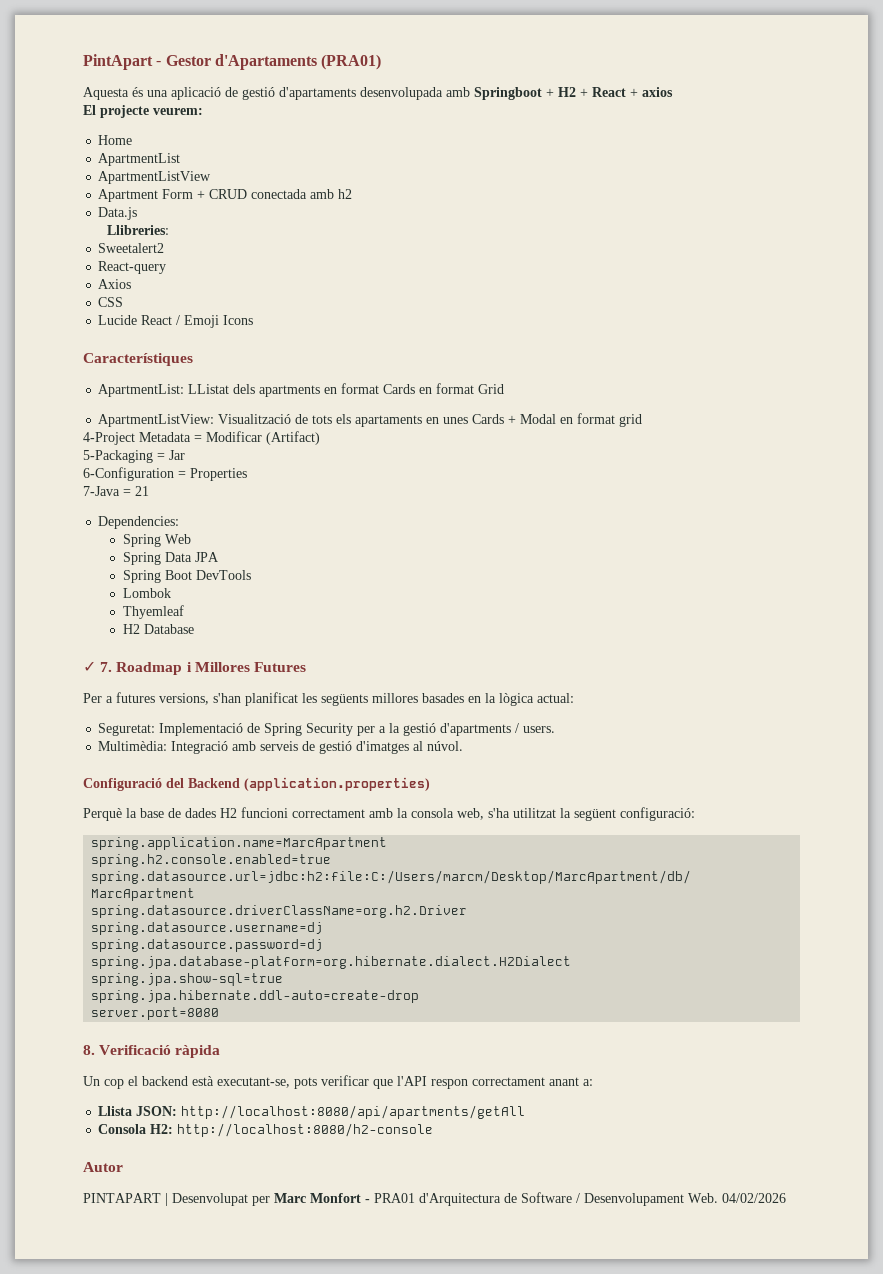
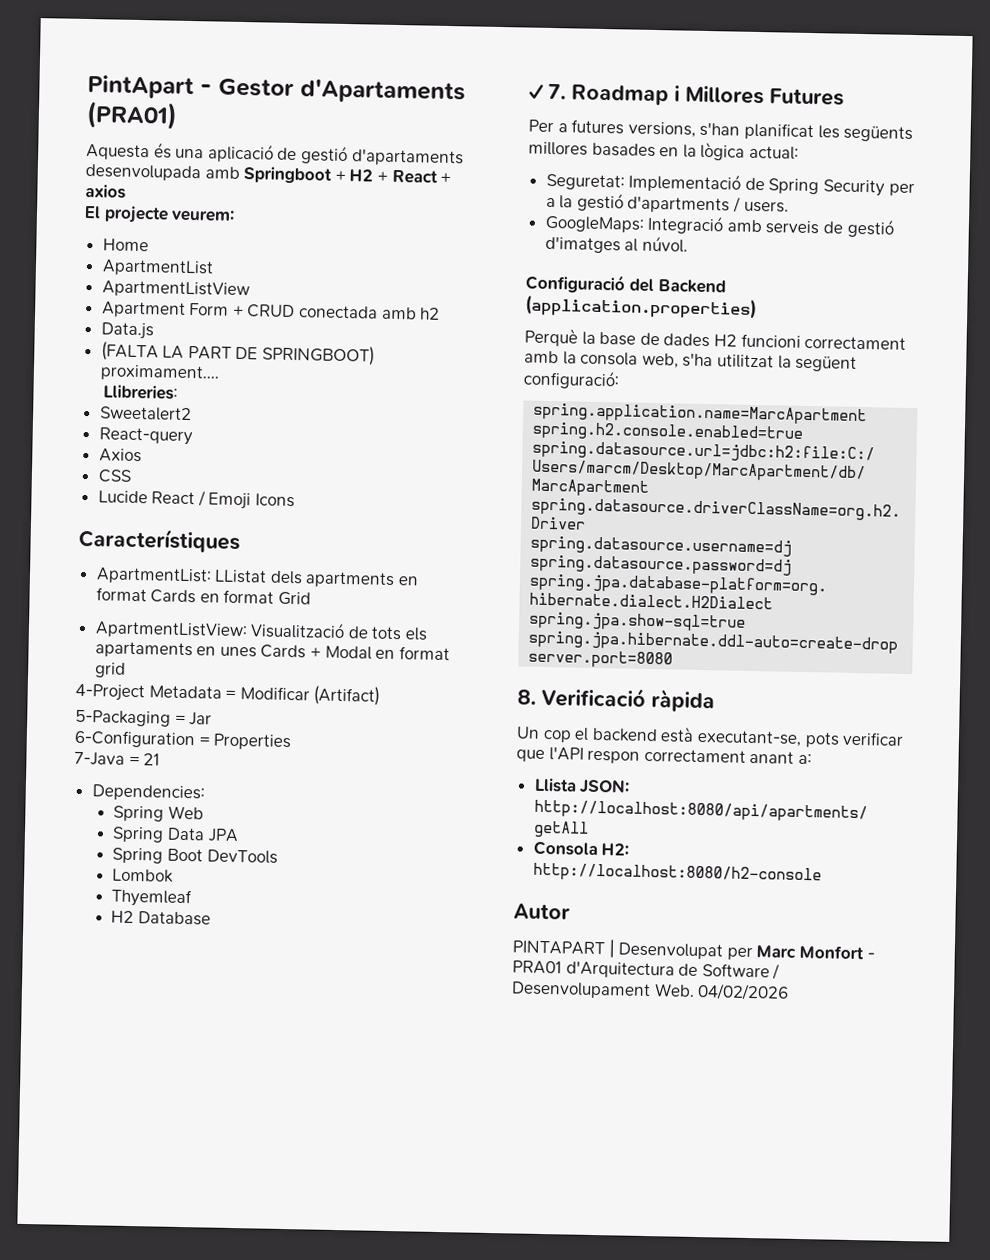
+ (FALTA LA PART DE SPRINGBOOT) proximament....
- Multimèdia: Integració amb serveis de gestió d'imatges al núvol.
+ GoogleMaps: Integració amb serveis de gestió d'imatges al núvol.

